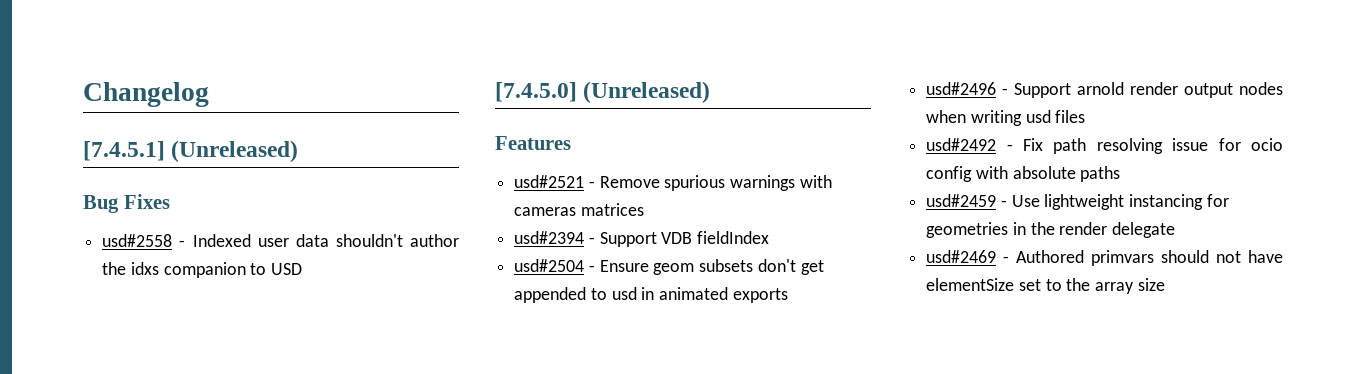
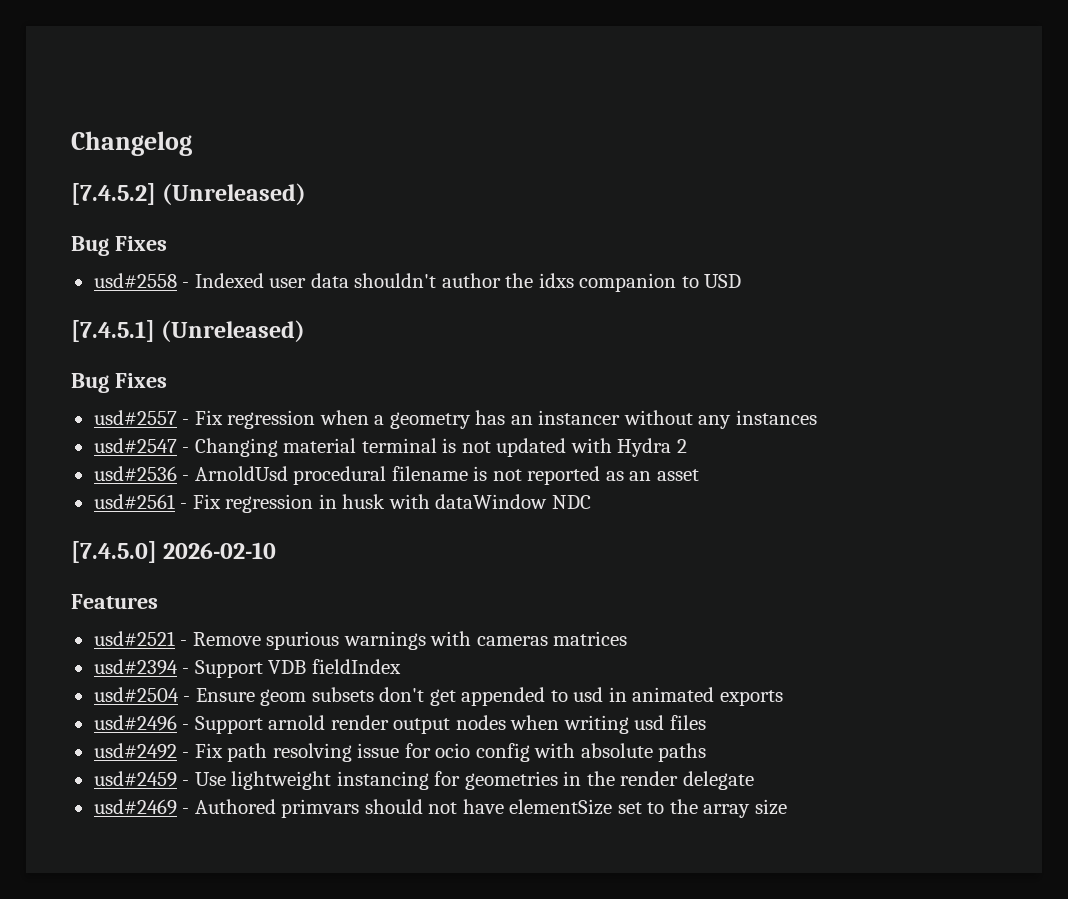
- [7.4.5.1] (Unreleased)
+ [7.4.5.2] (Unreleased)
+ [7.4.5.1] (Unreleased)
+ Bug Fixes
+ usd#2557 - Fix regression when a geometry has an instancer without any instances
+ usd#2547 - Changing material terminal is not updated with Hydra 2
+ usd#2536 - ArnoldUsd procedural filename is not reported as an asset
+ usd#2561 - Fix regression in husk with dataWindow NDC
- [7.4.5.0] (Unreleased)
+ [7.4.5.0] 2026-02-10

